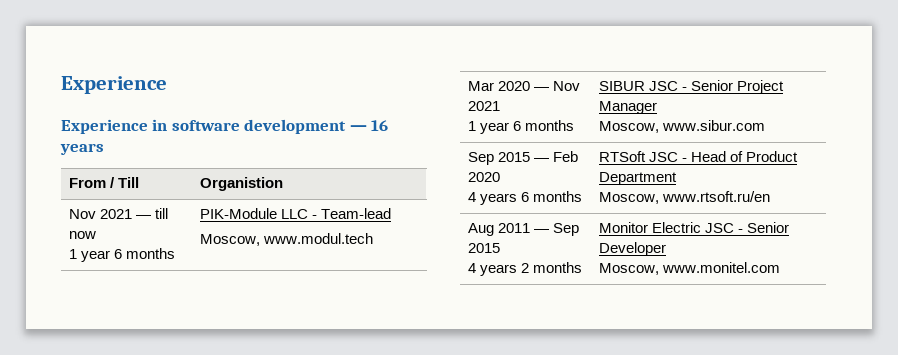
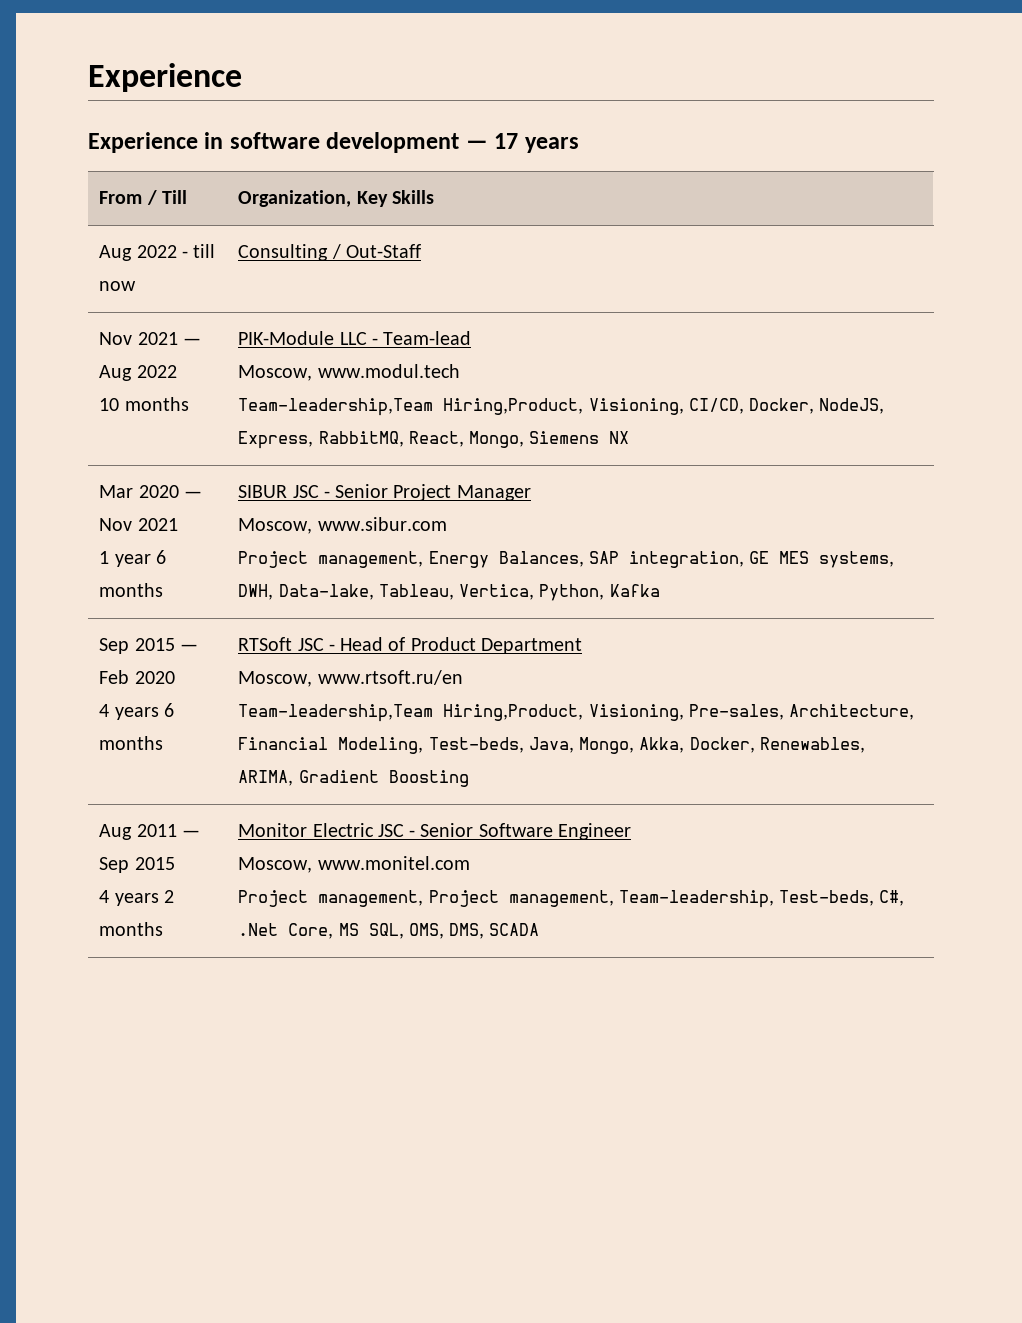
- Experience in software development — 16 years
+ Experience in software development — 17 years
- From / Till | Organistion
- Nov 2021 — till now
- 1 year 6 months | PIK-Module LLC - Team-lead
+ From / Till | Organization, Key Skills
+ Aug 2022 - till now | Consulting / Out-Staff
+ Nov 2021 — Aug 2022
+ 10 months | PIK-Module LLC - Team-lead
  Moscow, www.modul.tech
+ Team-leadership,Team Hiring,Product, Visioning, CI/CD, Docker, NodeJS, Express, RabbitMQ, React, Mongo, Siemens NX
  Mar 2020 — Nov 2021
  1 year 6 months | SIBUR JSC - Senior Project Manager
  Moscow, www.sibur.com
+ Project management, Energy Balances, SAP integration, GE MES systems, DWH, Data-lake, Tableau, Vertica, Python, Kafka
  Sep 2015 — Feb 2020
  4 years 6 months | RTSoft JSC - Head of Product Department
  Moscow, www.rtsoft.ru/en
+ Team-leadership,Team Hiring,Product, Visioning, Pre-sales, Architecture, Financial Modeling, Test-beds, Java, Mongo, Akka, Docker, Renewables, ARIMA, Gradient Boosting
  Aug 2011 — Sep 2015
- 4 years 2 months | Monitor Electric JSC - Senior Developer
+ 4 years 2 months | Monitor Electric JSC - Senior Software Engineer
  Moscow, www.monitel.com
+ Project management, Project management, Team-leadership, Test-beds, C#, .Net Core, MS SQL, OMS, DMS, SCADA

